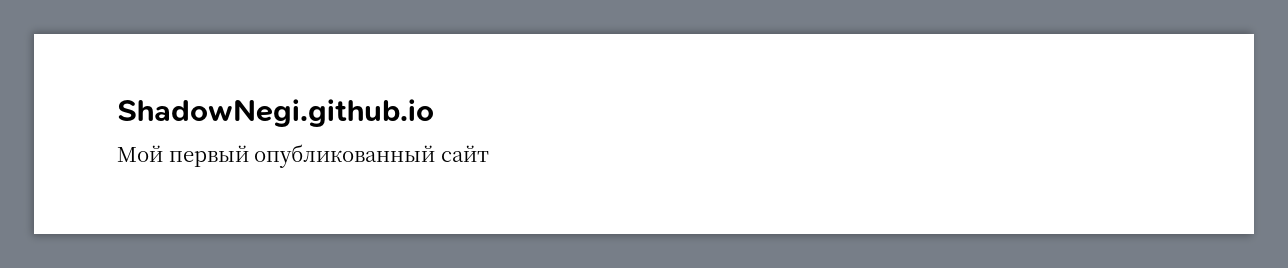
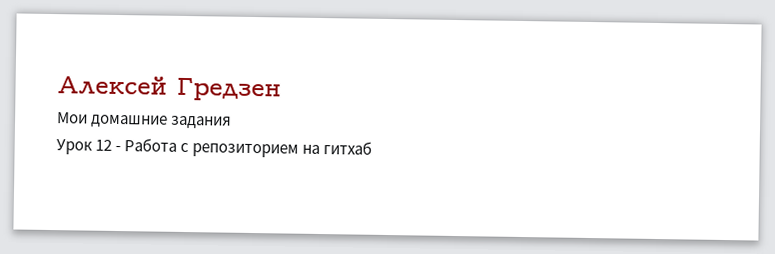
- ShadowNegi.github.io
- Мой первый опубликованный сайт
+ Алексей Гредзен
+ Мои домашние задания
+ Урок 12 - Работа с репозиторием на гитхаб

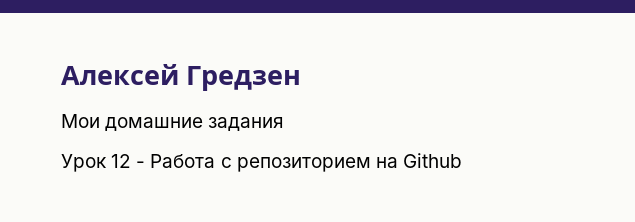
- Урок 12 - Работа с репозиторием на гитхаб
+ Урок 12 - Работа с репозиторием на Github

